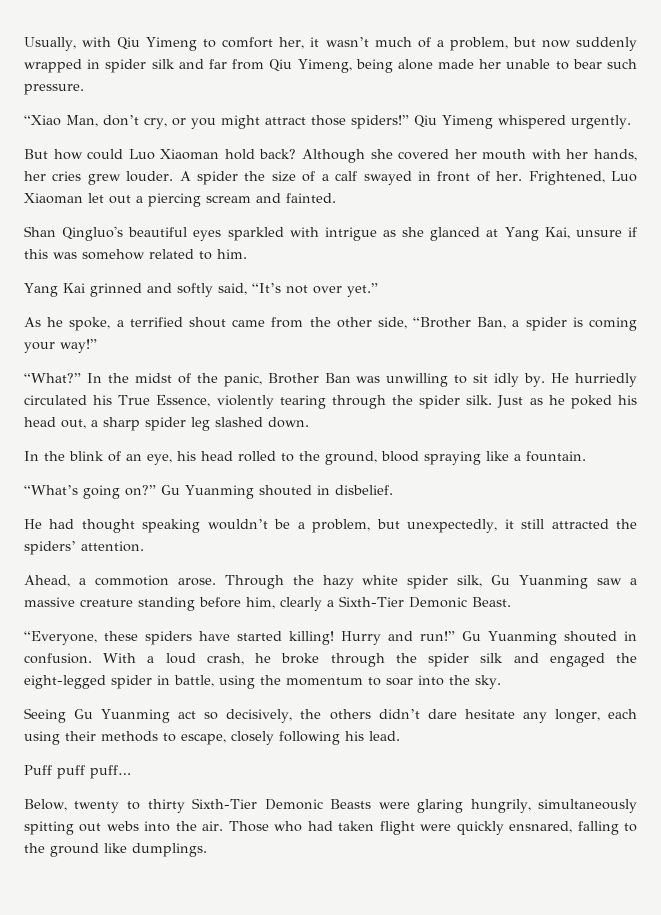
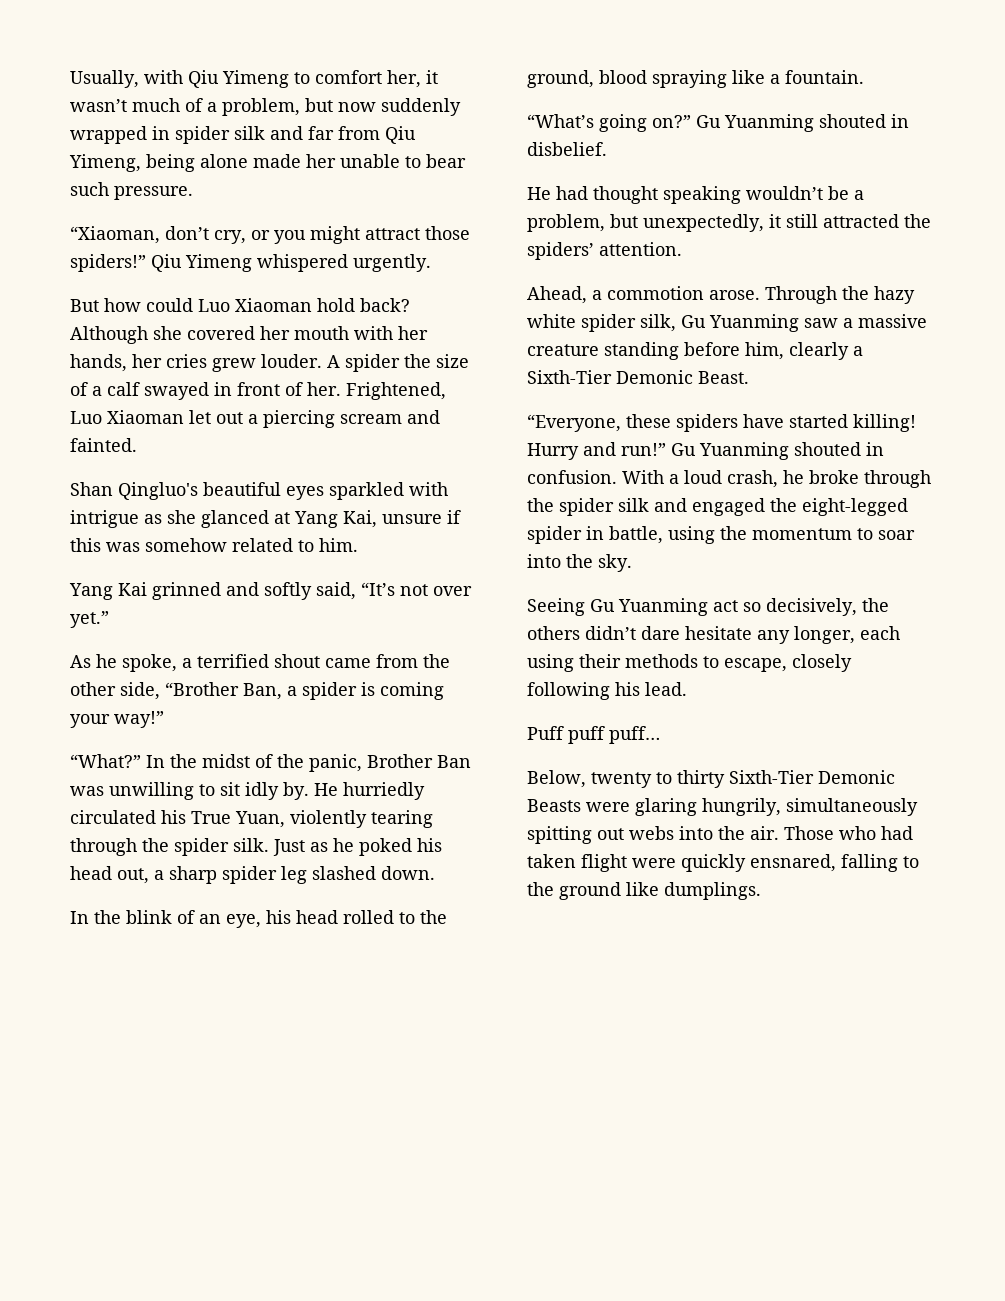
- “Xiao Man, don’t cry, or you might attract those spiders!”
+ “Xiaoman, don’t cry, or you might attract those spiders!”
- He hurriedly circulated his True Essence, violently tearing through the spider silk.
+ He hurriedly circulated his True Yuan, violently tearing through the spider silk.

